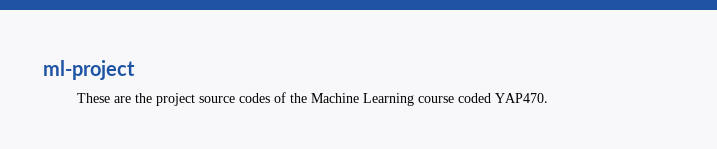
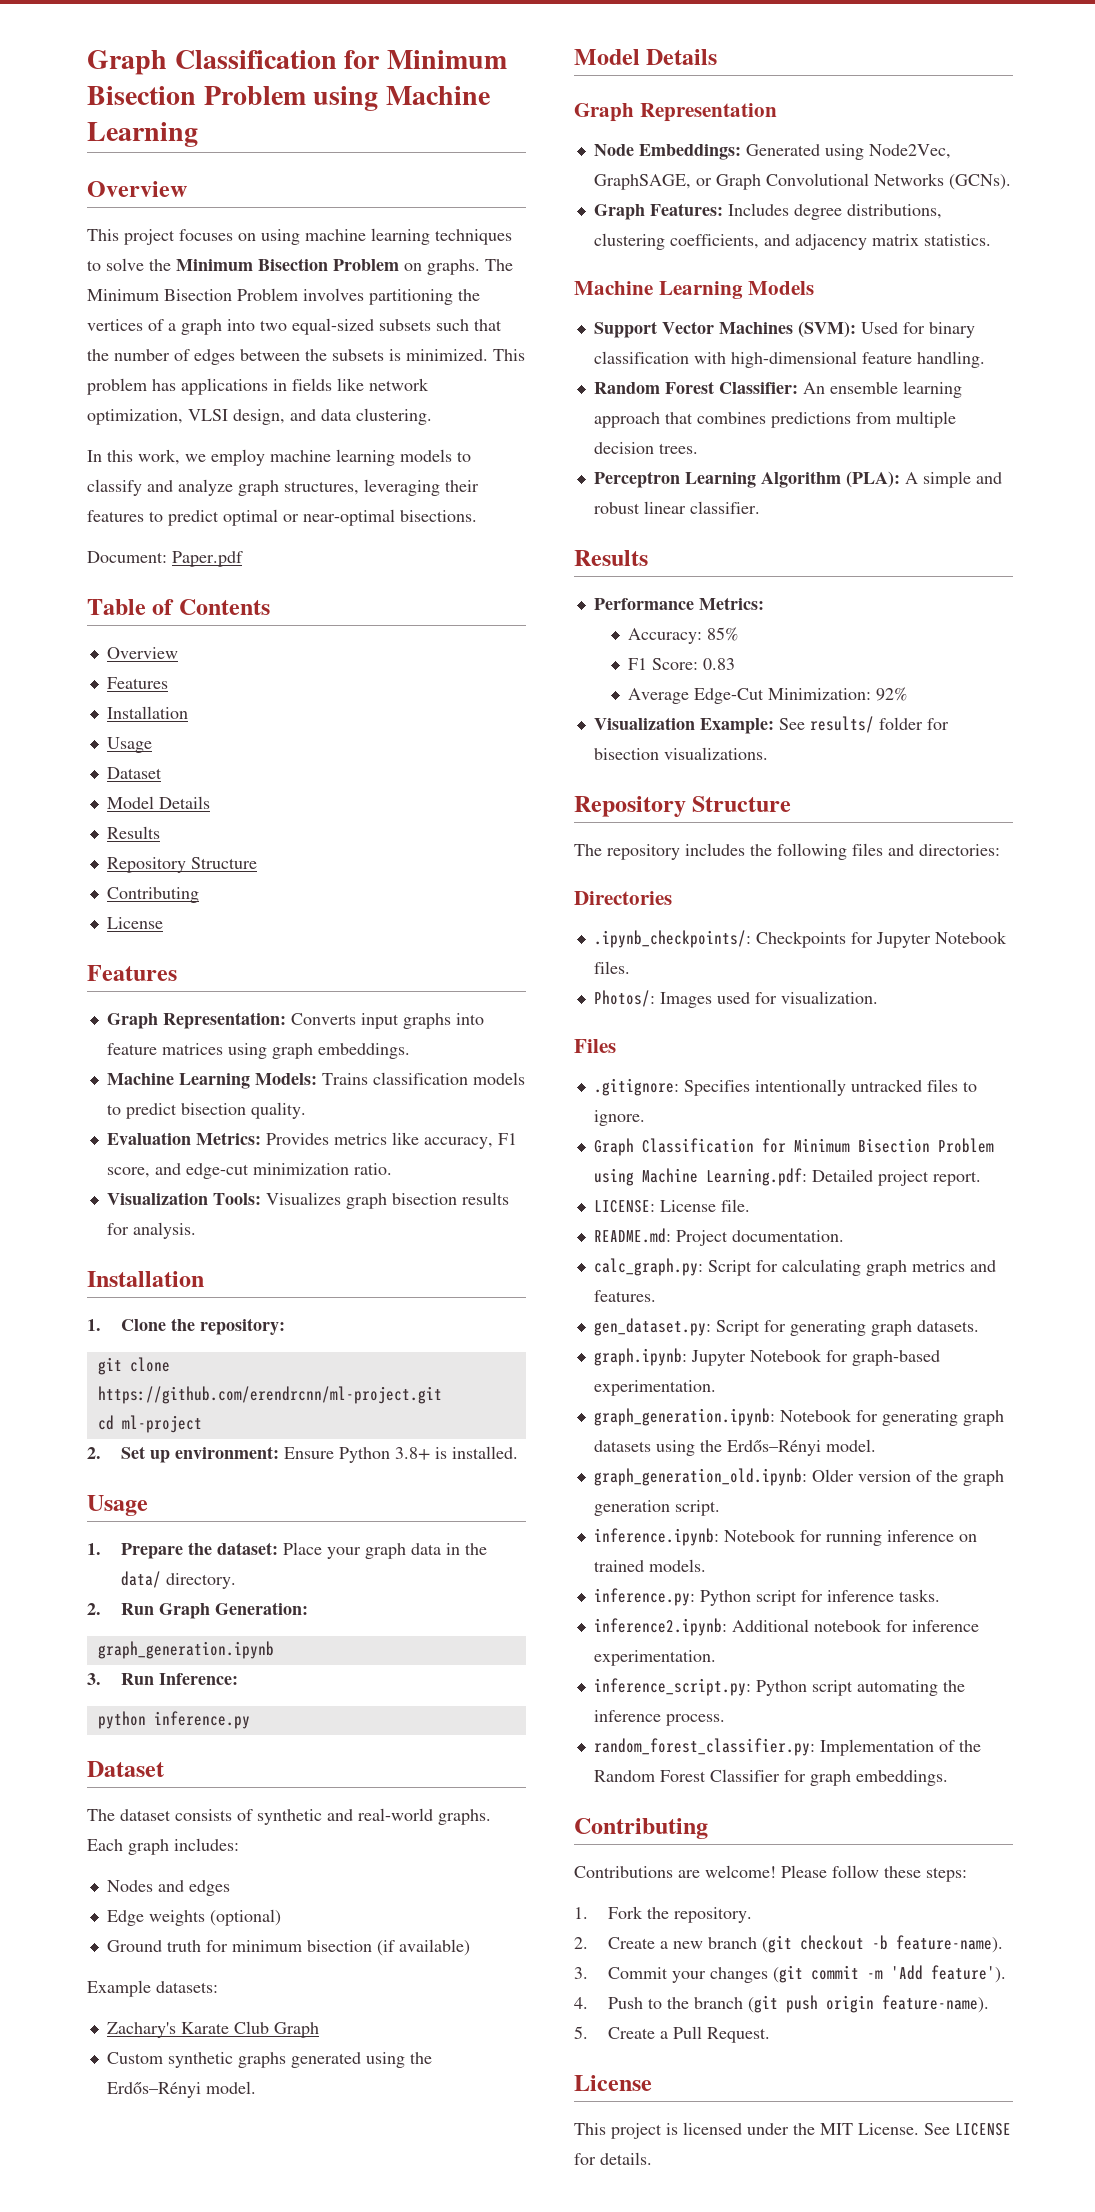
- ml-project
- These are the project source codes of the Machine Learning course coded YAP470.
+ Graph Classification for Minimum Bisection Problem using Machine Learning
+ Overview
+ This project focuses on using machine learning techniques to solve the Minimum Bisection Problem on graphs. The Minimum Bisection Problem involves partitioning the vertices of a graph into two equal-sized subsets such that the number of edges between the subsets is minimized. This problem has applications in fields like network optimization, VLSI design, and data clustering.
+ In this work, we employ machine learning models to classify and analyze graph structures, leveraging their features to predict optimal or near-optimal bisections.
+ Document: Paper.pdf
+ Table of Contents
+ Overview
+ Features
+ Installation
+ Usage
+ Dataset
+ Model Details
+ Results
+ Repository Structure
+ Contributing
+ License
+ Features
+ Graph Representation: Converts input graphs into feature matrices using graph embeddings.
+ Machine Learning Models: Trains classification models to predict bisection quality.
+ Evaluation Metrics: Provides metrics like accuracy, F1 score, and edge-cut minimization ratio.
+ Visualization Tools: Visualizes graph bisection results for analysis.
+ Installation
+ 1. Clone the repository:
+ git clone https://github.com/erendrcnn/ml-project.git
+ cd ml-project
+ 2. Set up environment: Ensure Python 3.8+ is installed.
+ Usage
+ 1. Prepare the dataset: Place your graph data in the data/ directory.
+ 2. Run Graph Generation:
+ graph_generation.ipynb
+ 3. Run Inference:
+ python inference.py
+ Dataset
+ The dataset consists of synthetic and real-world graphs. Each graph includes:
+ Nodes and edges
+ Edge weights (optional)
+ Ground truth for minimum bisection (if available)
+ Example datasets:
+ Zachary's Karate Club Graph
+ Custom synthetic graphs generated using the Erdős–Rényi model.
+ Model Details
+ Graph Representation
+ Node Embeddings: Generated using Node2Vec, GraphSAGE, or Graph Convolutional Networks (GCNs).
+ Graph Features: Includes degree distributions, clustering coefficients, and adjacency matrix statistics.
+ Machine Learning Models
+ Support Vector Machines (SVM): Used for binary classification with high-dimensional feature handling.
+ Random Forest Classifier: An ensemble learning approach that combines predictions from multiple decision trees.
+ Perceptron Learning Algorithm (PLA): A simple and robust linear classifier.
+ Results
+ Performance Metrics:
+ Accuracy: 85%
+ F1 Score: 0.83
+ Average Edge-Cut Minimization: 92%
+ Visualization Example: See results/ folder for bisection visualizations.
+ Repository Structure
+ The repository includes the following files and directories:
+ Directories
+ .ipynb_checkpoints/: Checkpoints for Jupyter Notebook files.
+ Photos/: Images used for visualization.
+ Files
+ .gitignore: Specifies intentionally untracked files to ignore.
+ Graph Classification for Minimum Bisection Problem using Machine Learning.pdf: Detailed project report.
+ LICENSE: License file.
+ README.md: Project documentation.
+ calc_graph.py: Script for calculating graph metrics and features.
+ gen_dataset.py: Script for generating graph datasets.
+ graph.ipynb: Jupyter Notebook for graph-based experimentation.
+ graph_generation.ipynb: Notebook for generating graph datasets using the Erdős–Rényi model.
+ graph_generation_old.ipynb: Older version of the graph generation script.
+ inference.ipynb: Notebook for running inference on trained models.
+ inference.py: Python script for inference tasks.
+ inference2.ipynb: Additional notebook for inference experimentation.
+ inference_script.py: Python script automating the inference process.
+ random_forest_classifier.py: Implementation of the Random Forest Classifier for graph embeddings.
+ Contributing
+ Contributions are welcome! Please follow these steps:
+ 1. Fork the repository.
+ 2. Create a new branch (git checkout -b feature-name).
+ 3. Commit your changes (git commit -m 'Add feature').
+ 4. Push to the branch (git push origin feature-name).
+ 5. Create a Pull Request.
+ License
+ This project is licensed under the MIT License. See LICENSE for details.

